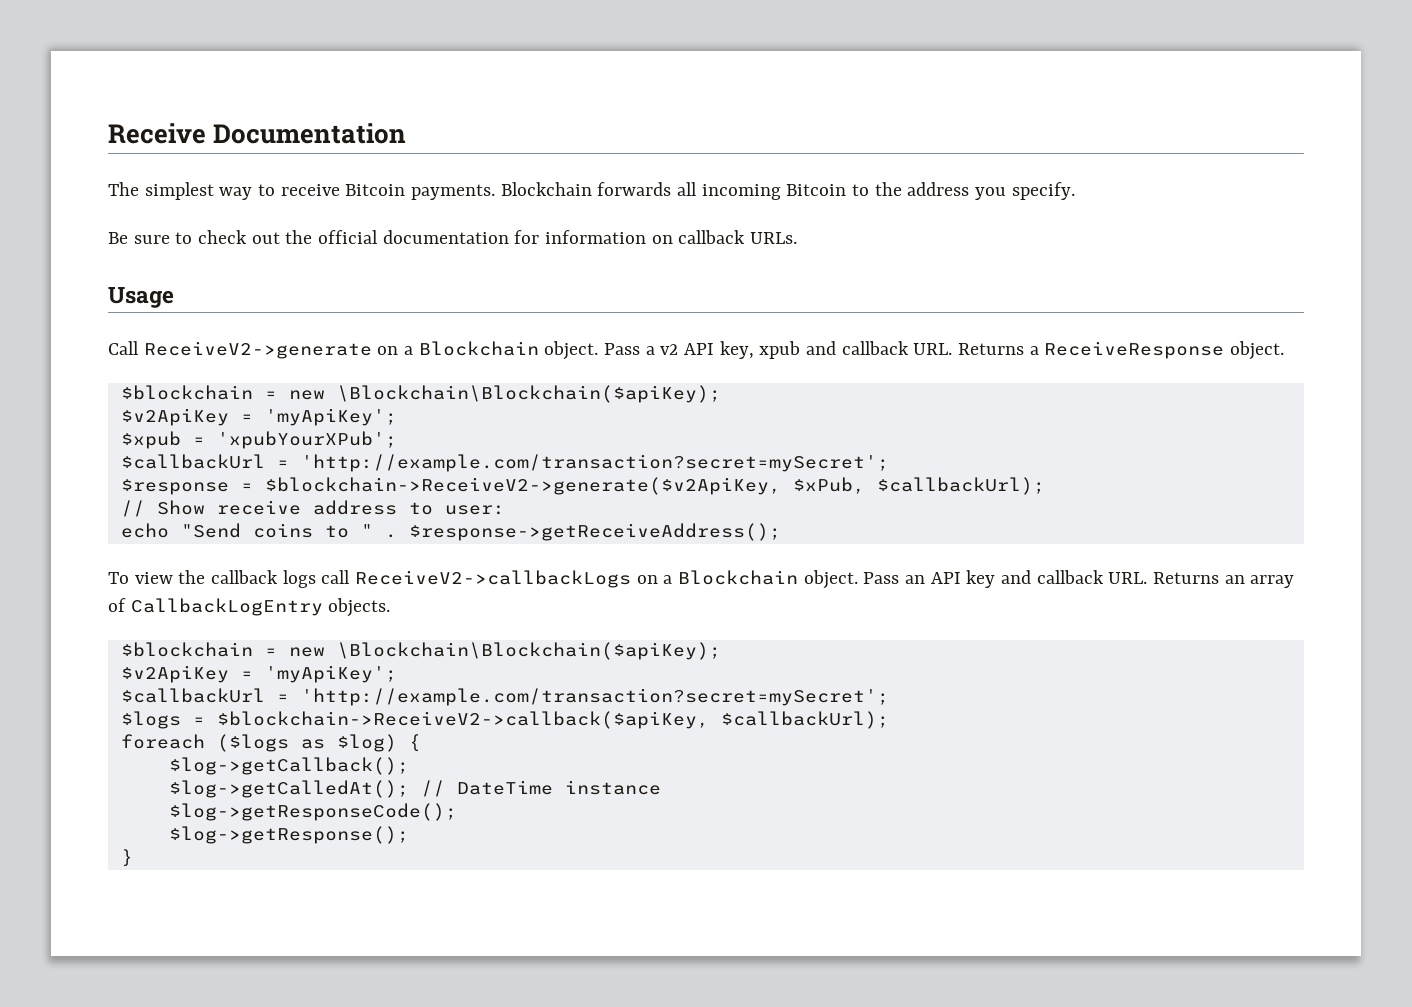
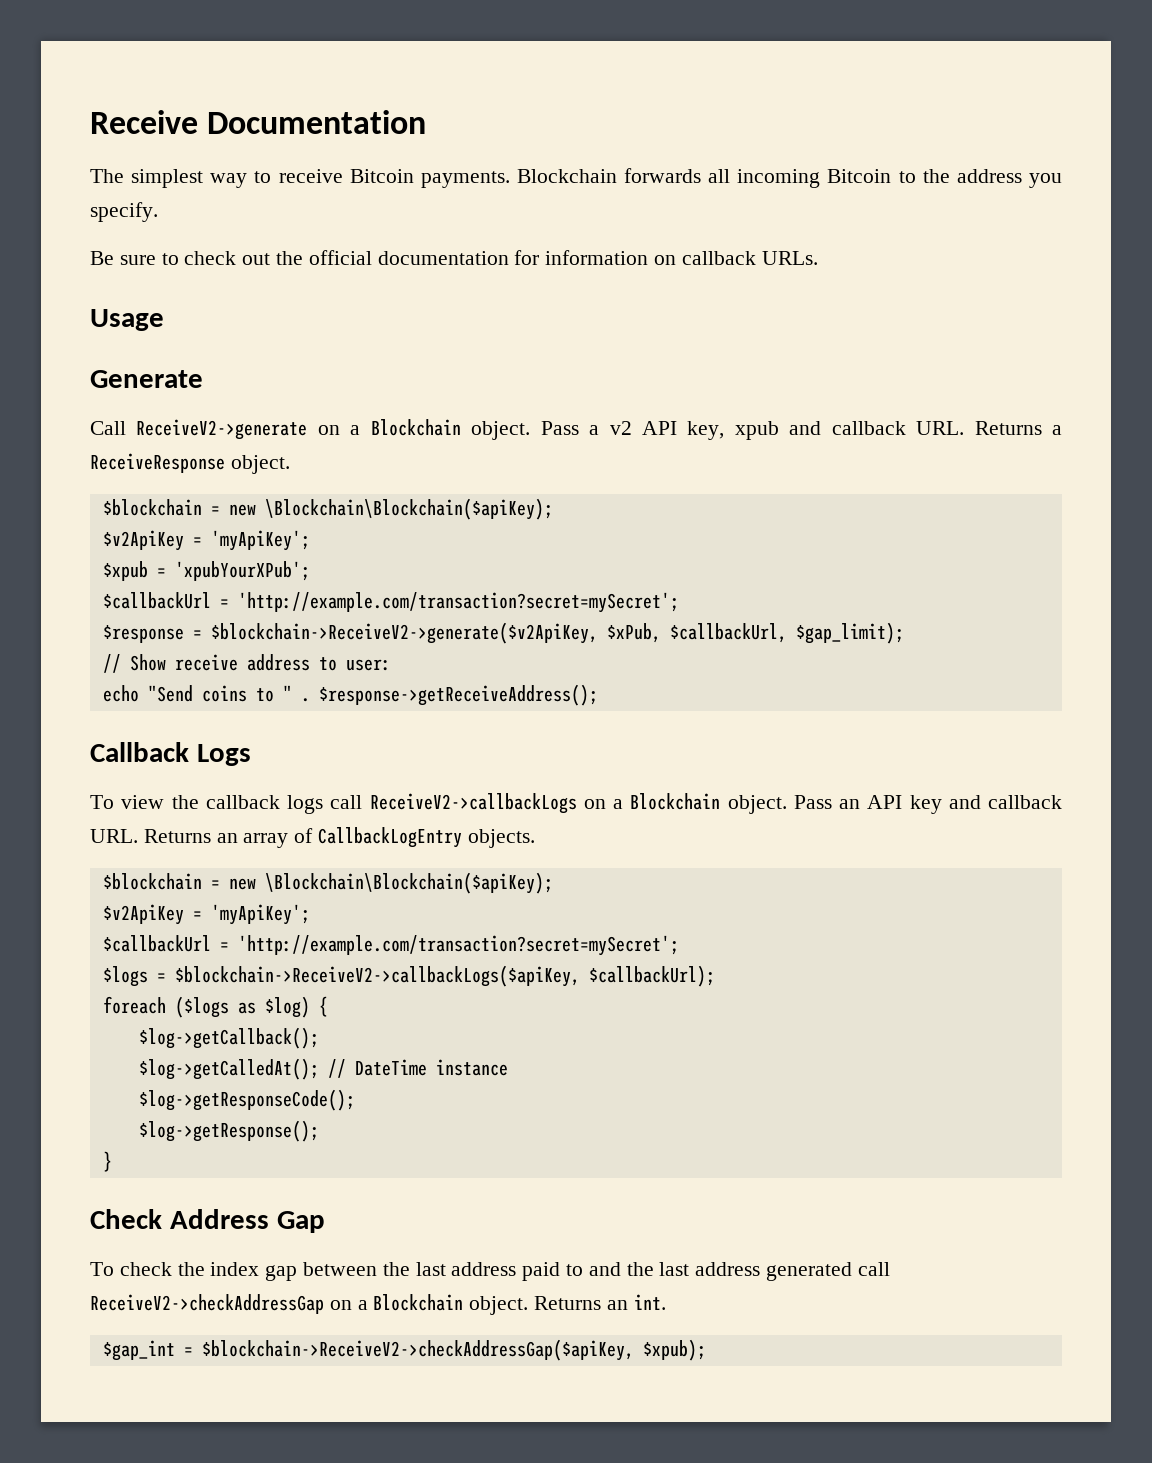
+ Generate
- $response = $blockchain->ReceiveV2->generate($v2ApiKey, $xPub, $callbackUrl);
+ $response = $blockchain->ReceiveV2->generate($v2ApiKey, $xPub, $callbackUrl, $gap_limit);
+ Callback Logs
- $logs = $blockchain->ReceiveV2->callback($apiKey, $callbackUrl);
+ $logs = $blockchain->ReceiveV2->callbackLogs($apiKey, $callbackUrl);
+ Check Address Gap
+ To check the index gap between the last address paid to and the last address generated call ReceiveV2->checkAddressGap on a Blockchain object. Returns an int.
+ $gap_int = $blockchain->ReceiveV2->checkAddressGap($apiKey, $xpub);

